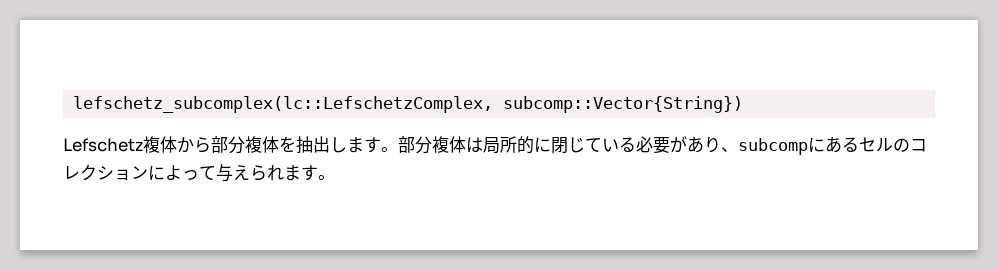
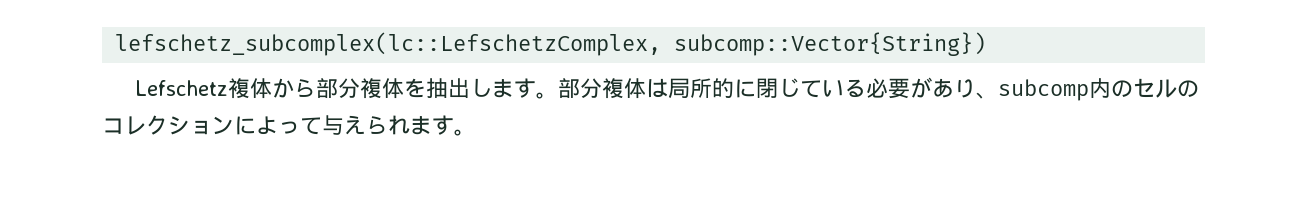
- 部分複体は局所的に閉じている必要があり、subcompにあるセルのコレクションによって与えられます。
+ 部分複体は局所的に閉じている必要があり、subcomp内のセルのコレクションによって与えられます。

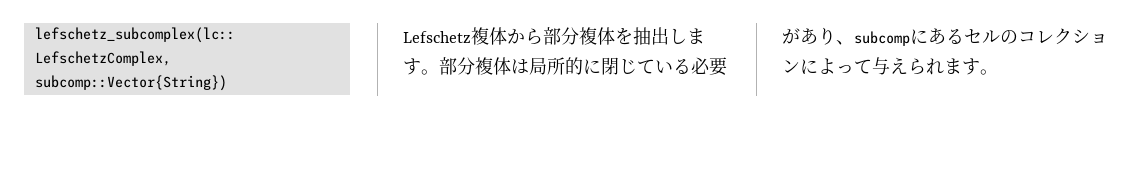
- 部分複体は局所的に閉じている必要があり、subcomp内のセルのコレクションによって与えられます。
+ 部分複体は局所的に閉じている必要があり、subcompにあるセルのコレクションによって与えられます。

